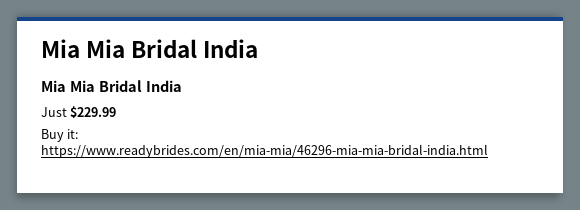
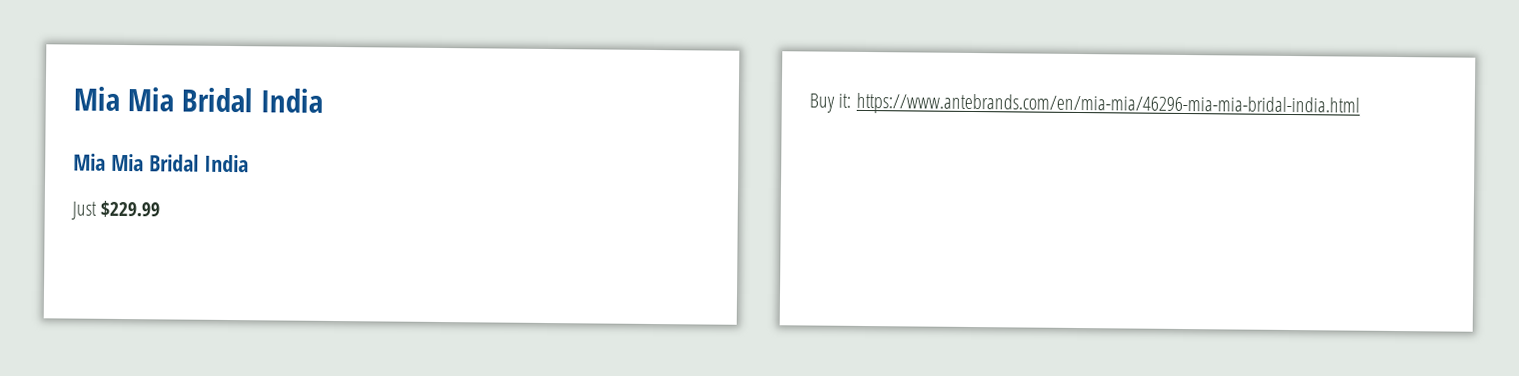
- Buy it: https://www.readybrides.com/en/mia-mia/46296-mia-mia-bridal-india.html
+ Buy it: https://www.antebrands.com/en/mia-mia/46296-mia-mia-bridal-india.html

